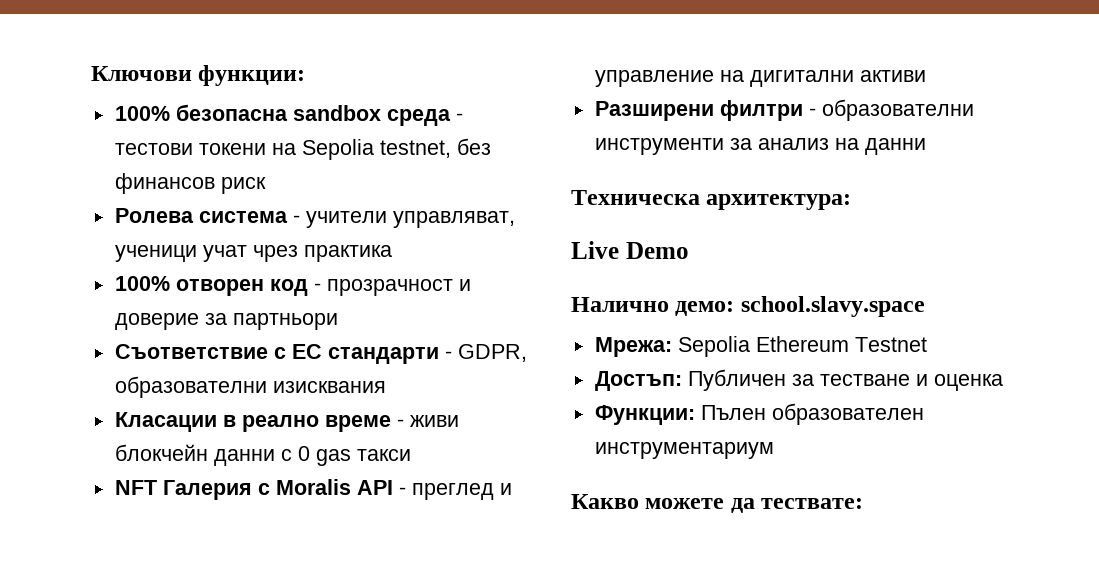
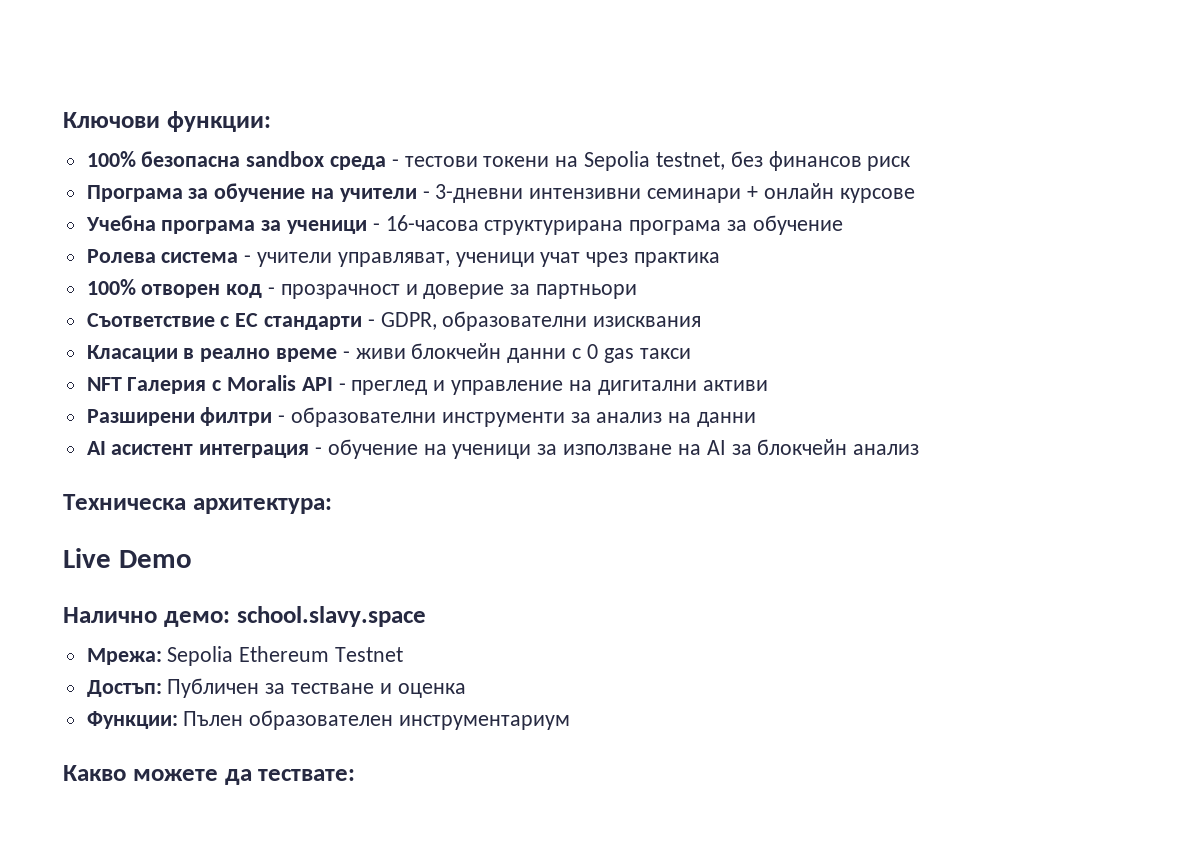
+ Програма за обучение на учители - 3-дневни интензивни семинари + онлайн курсове
+ Учебна програма за ученици - 16-часова структурирана програма за обучение
+ AI асистент интеграция - обучение на ученици за използване на AI за блокчейн анализ

